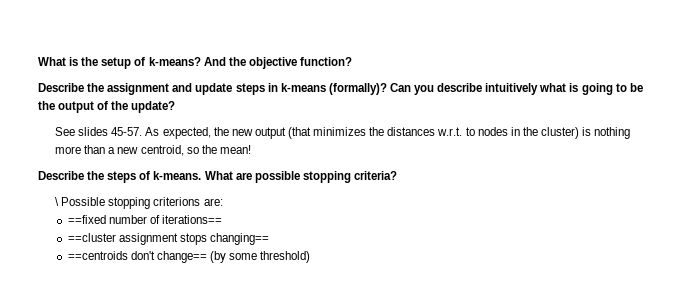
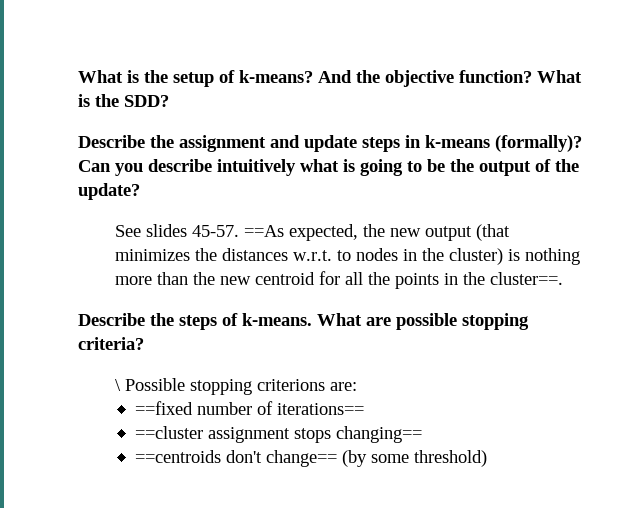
+ What is the SDD?
- As expected, the new output (that minimizes the distances w.r.t. to nodes in the cluster) is nothing more than a new centroid, so the mean!
+ ==As expected, the new output (that minimizes the distances w.r.t. to nodes in the cluster) is nothing more than the new centroid for all the points in the cluster==.

